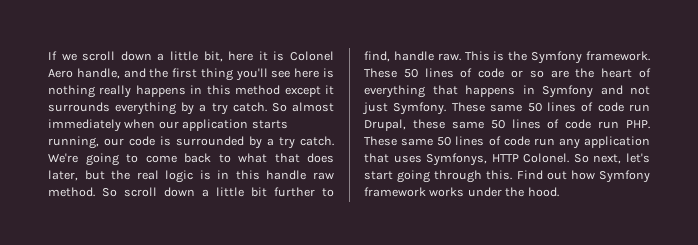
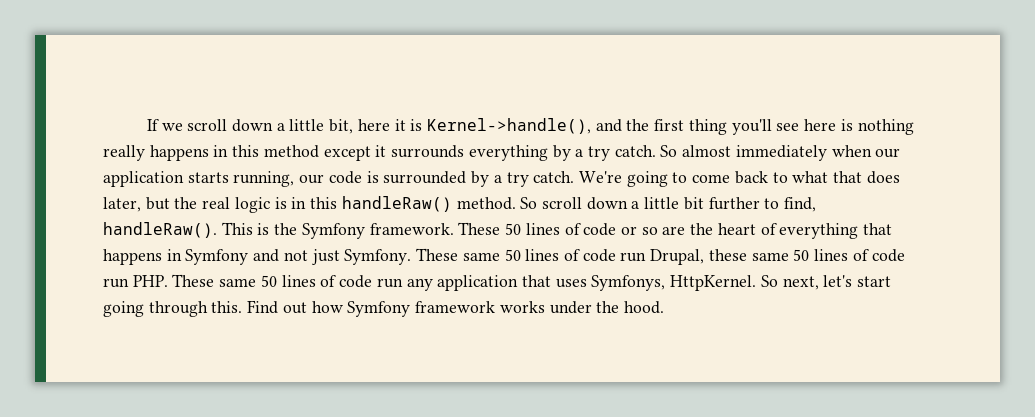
- If we scroll down a little bit, here it is Colonel Aero handle, and the first thing you'll see here is nothing really happens in this method except it surrounds everything by a try catch.
+ If we scroll down a little bit, here it is Kernel->handle(), and the first thing you'll see here is nothing really happens in this method except it surrounds everything by a try catch.
- We're going to come back to what that does later, but the real logic is in this handle raw method.
+ We're going to come back to what that does later, but the real logic is in this handleRaw() method.
- So scroll down a little bit further to find, handle raw.
+ So scroll down a little bit further to find, handleRaw().
- These same 50 lines of code run Drupal, these same 50 lines of code run PHP. These same 50 lines of code run any application that uses Symfonys, HTTP Colonel.
+ These same 50 lines of code run Drupal, these same 50 lines of code run PHP. These same 50 lines of code run any application that uses Symfonys, HttpKernel.

